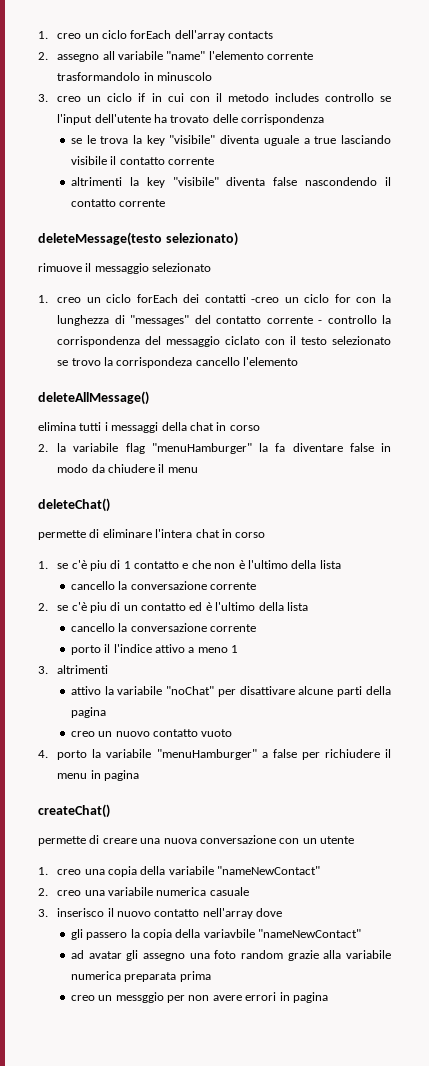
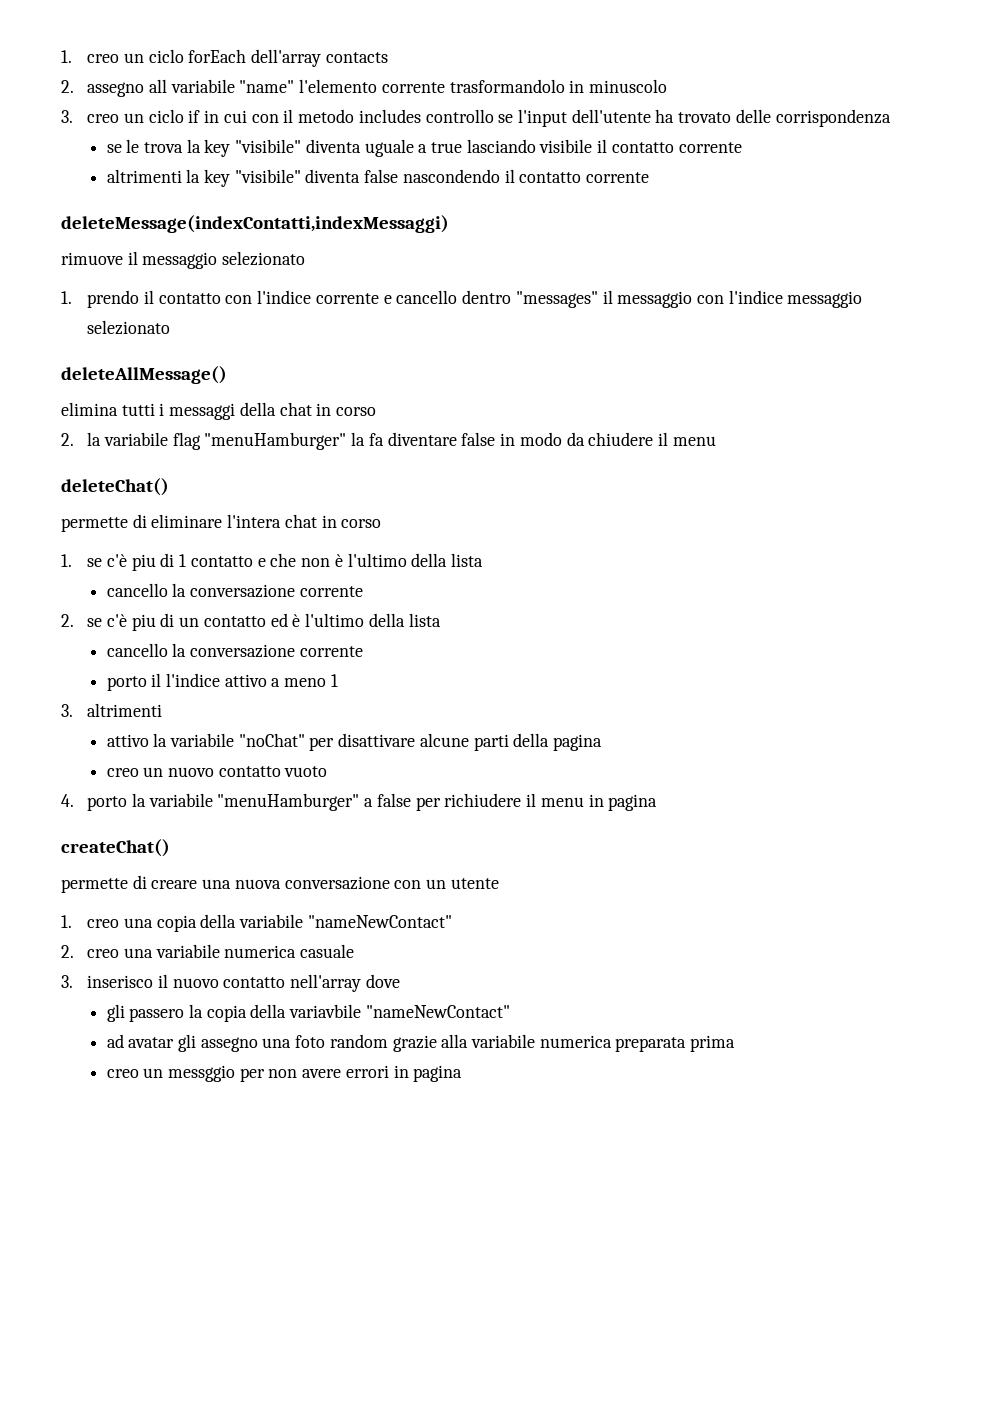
- deleteMessage(testo selezionato)
+ deleteMessage(indexContatti,indexMessaggi)
- 1. creo un ciclo forEach dei contatti -creo un ciclo for con la lunghezza di "messages" del contatto corrente - controllo la corrispondenza del messaggio ciclato con il testo selezionato se trovo la corrispondeza cancello l'elemento
+ 1. prendo il contatto con l'indice corrente e cancello dentro "messages" il messaggio con l'indice messaggio selezionato

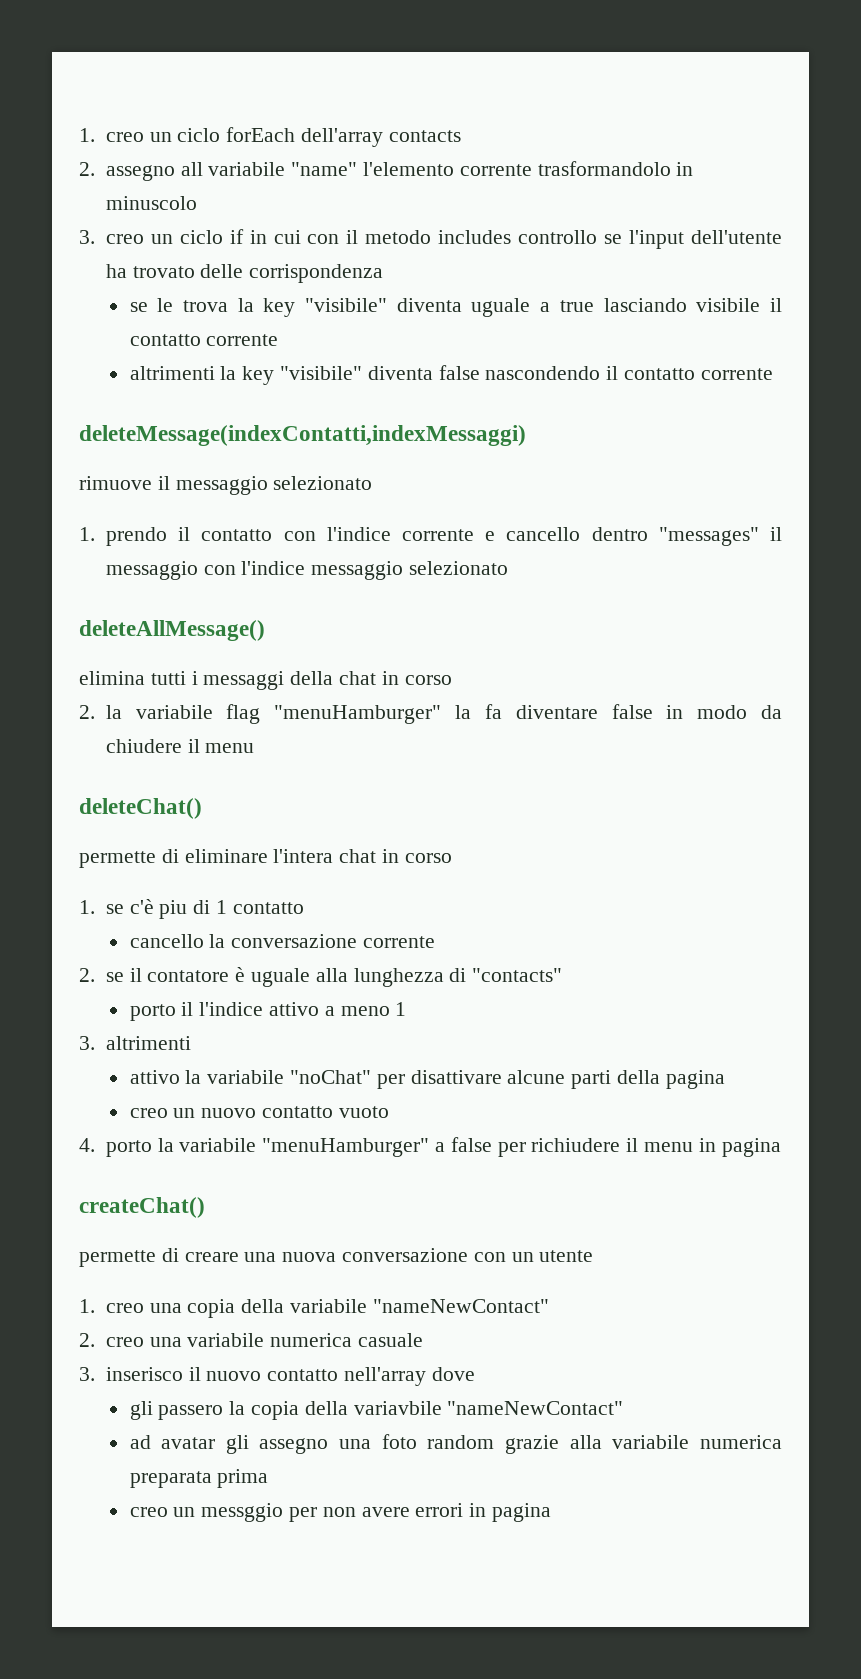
- 1. se c'è piu di 1 contatto e che non è l'ultimo della lista
+ 1. se c'è piu di 1 contatto
- 2. se c'è piu di un contatto ed è l'ultimo della lista
- cancello la conversazione corrente
+ 2. se il contatore è uguale alla lunghezza di "contacts"

